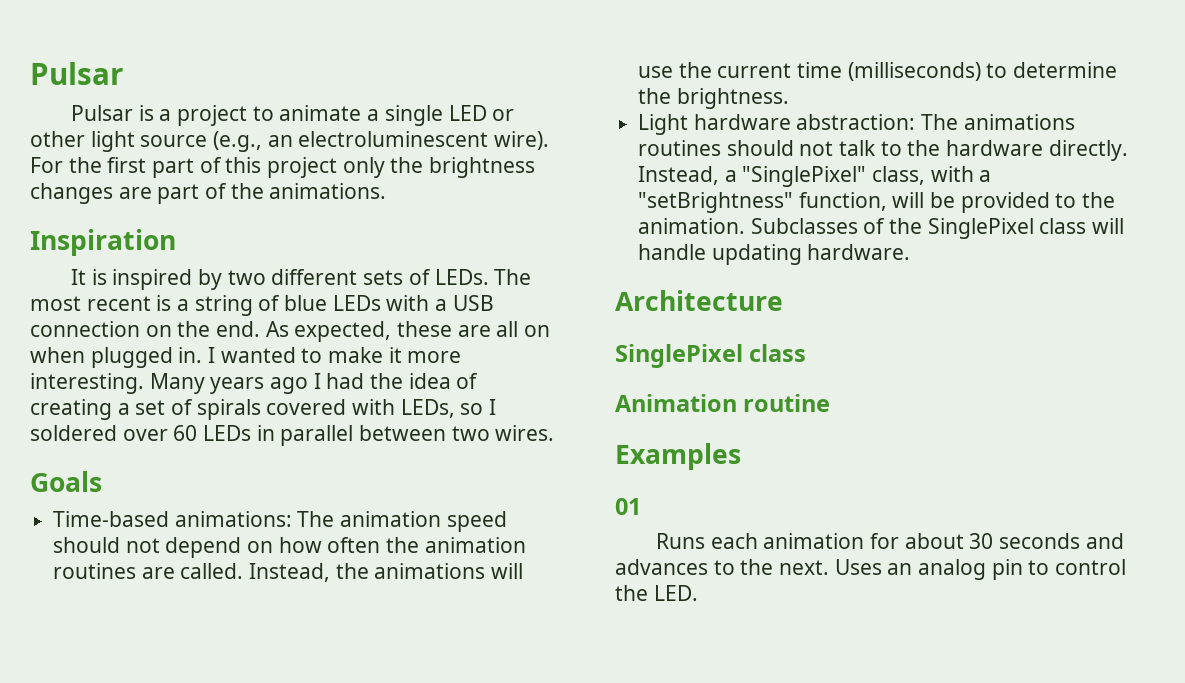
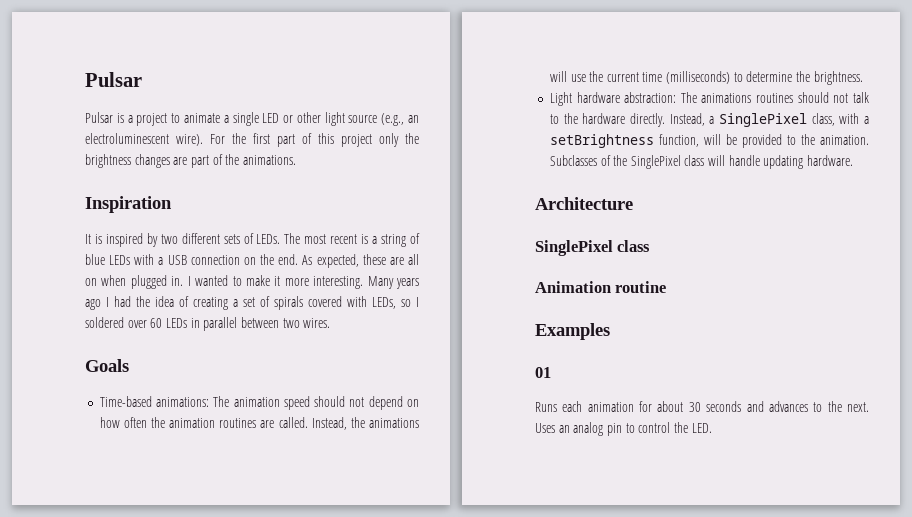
- Instead, a "SinglePixel" class, with a "setBrightness" function, will be provided to the animation.
+ Instead, a SinglePixel class, with a setBrightness function, will be provided to the animation.

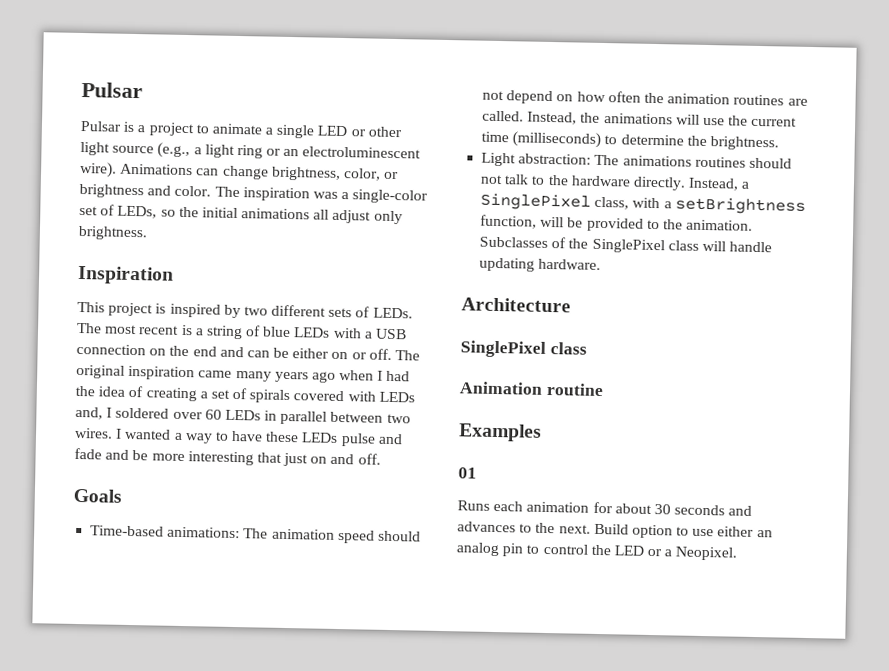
- Pulsar is a project to animate a single LED or other light source (e.g., an electroluminescent wire). For the first part of this project only the brightness changes are part of the animations.
+ Pulsar is a project to animate a single LED or other light source (e.g., a light ring or an electroluminescent wire). Animations can change brightness, color, or brightness and color. The inspiration was a single-color set of LEDs, so the initial animations all adjust only brightness.
- It is inspired by two different sets of LEDs.
+ This project is inspired by two different sets of LEDs.
- The most recent is a string of blue LEDs with a USB connection on the end. As expected, these are all on when plugged in. I wanted to make it more interesting. Many years ago I had the idea of creating a set of spirals covered with LEDs, so I soldered over 60 LEDs in parallel between two wires.
+ The most recent is a string of blue LEDs with a USB connection on the end and can be either on or off. The original inspiration came many years ago when I had the idea of creating a set of spirals covered with LEDs and, I soldered over 60 LEDs in parallel between two wires. I wanted a way to have these LEDs pulse and fade and be more interesting that just on and off.
- Light hardware abstraction: The animations routines should not talk to the hardware directly.
+ Light abstraction: The animations routines should not talk to the hardware directly.
- Uses an analog pin to control the LED.
+ Build option to use either an analog pin to control the LED or a Neopixel.

